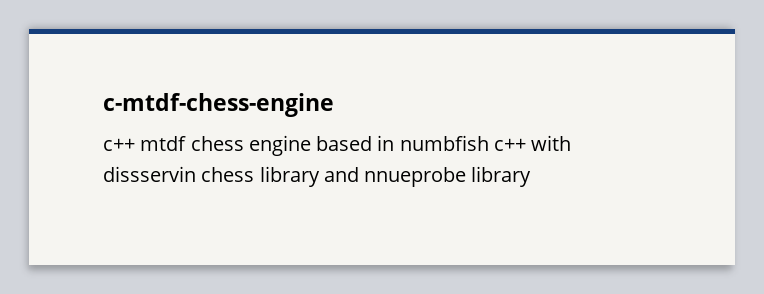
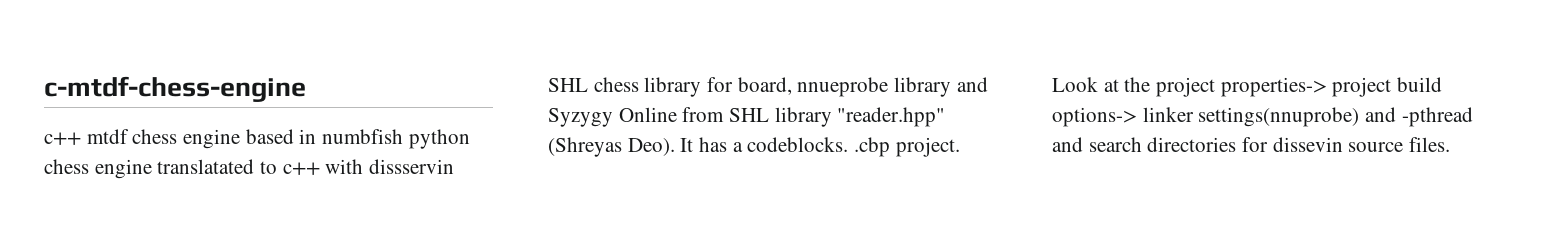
- c++ mtdf chess engine based in numbfish c++ with dissservin chess library and nnueprobe library
+ c++ mtdf chess engine based in numbfish python chess engine translatated to c++ with dissservin SHL chess library for board, nnueprobe library and Syzygy Online from SHL library "reader.hpp" (Shreyas Deo). It has a codeblocks. .cbp project. Look at the project properties-> project build options-> linker settings(nnuprobe) and -pthread and search directories for dissevin source files.

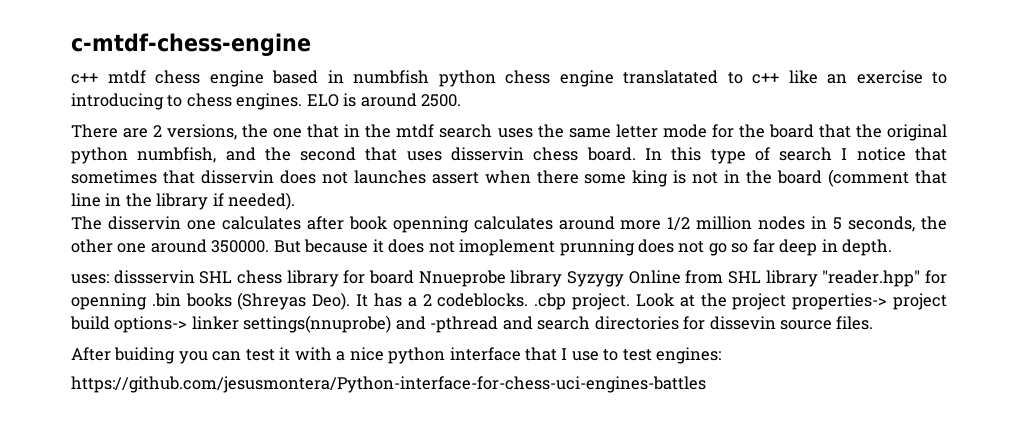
- c++ mtdf chess engine based in numbfish python chess engine translatated to c++ with dissservin SHL chess library for board, nnueprobe library and Syzygy Online from SHL library "reader.hpp" (Shreyas Deo).
+ c++ mtdf chess engine based in numbfish python chess engine translatated to c++ like an exercise to introducing to chess engines. ELO is around 2500.
+ There are 2 versions, the one that in the mtdf search uses the same letter mode for the board that the original python numbfish, and the second that uses disservin chess board. In this type of search I notice that sometimes that disservin does not launches assert when there some king is not in the board (comment that line in the library if needed).
+ The disservin one calculates after book openning calculates around more 1/2 million nodes in 5 seconds, the other one around 350000. But because it does not imoplement prunning does not go so far deep in depth.
+ uses: dissservin SHL chess library for board Nnueprobe library Syzygy Online from SHL library "reader.hpp" for openning .bin books (Shreyas Deo).
- It has a codeblocks. .cbp project.
+ It has a 2 codeblocks. .cbp project.
+ After buiding you can test it with a nice python interface that I use to test engines:
+ https://github.com/jesusmontera/Python-interface-for-chess-uci-engines-battles

